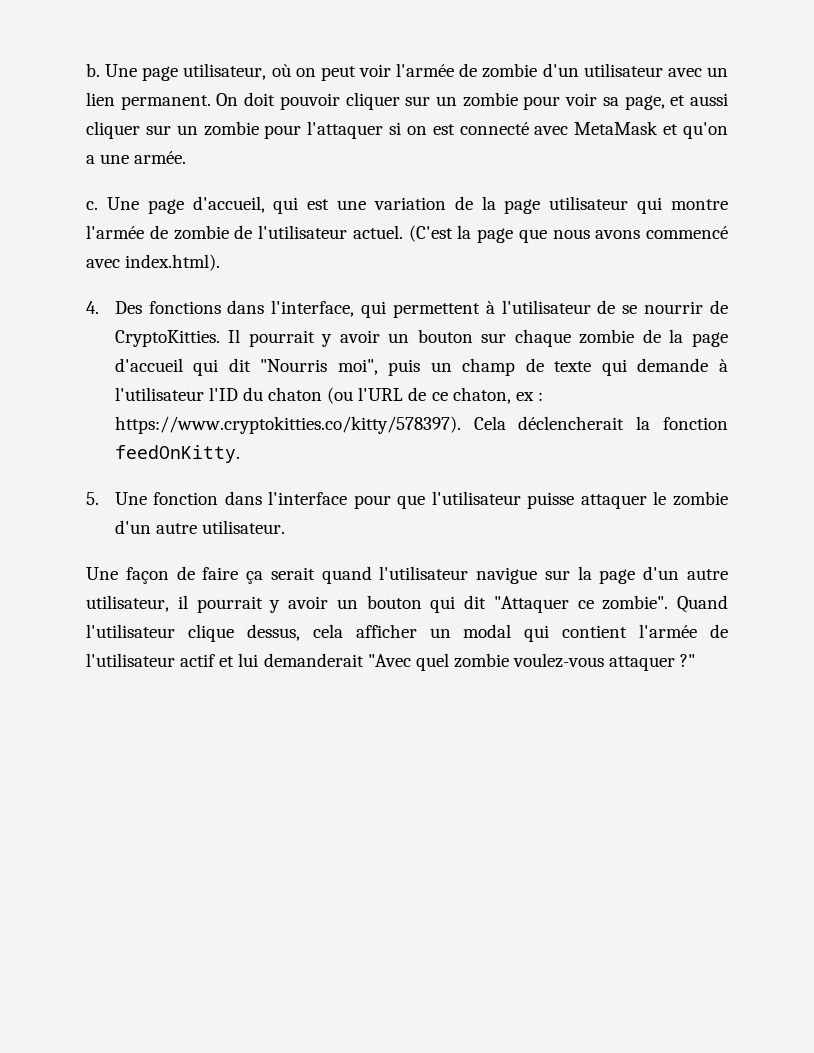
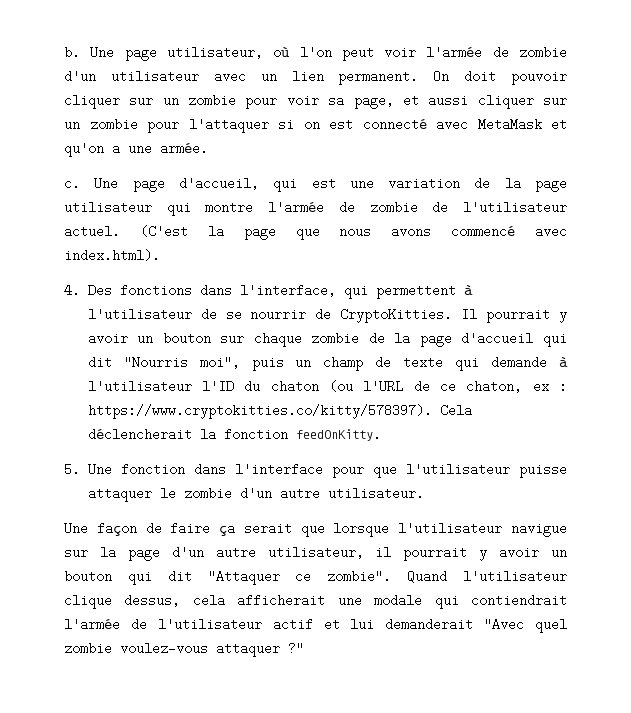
- Une page utilisateur, où on peut voir l'armée de zombie d'un utilisateur avec un lien permanent.
+ Une page utilisateur, où l'on peut voir l'armée de zombie d'un utilisateur avec un lien permanent.
- Une façon de faire ça serait quand l'utilisateur navigue sur la page d'un autre utilisateur, il pourrait y avoir un bouton qui dit "Attaquer ce zombie".
+ Une façon de faire ça serait que lorsque l'utilisateur navigue sur la page d'un autre utilisateur, il pourrait y avoir un bouton qui dit "Attaquer ce zombie".
- Quand l'utilisateur clique dessus, cela afficher un modal qui contient l'armée de l'utilisateur actif et lui demanderait "Avec quel zombie voulez-vous attaquer ?"
+ Quand l'utilisateur clique dessus, cela afficherait une modale qui contiendrait l'armée de l'utilisateur actif et lui demanderait "Avec quel zombie voulez-vous attaquer ?"

